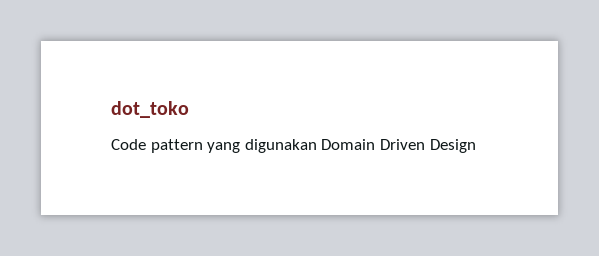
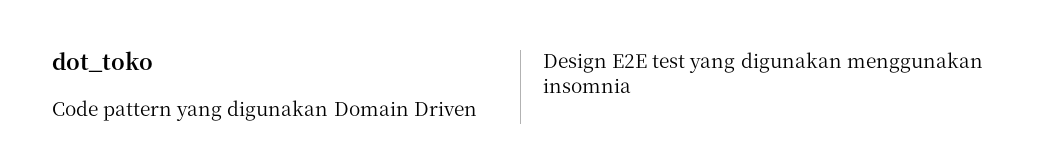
- Code pattern yang digunakan Domain Driven Design
+ Code pattern yang digunakan Domain Driven Design E2E test yang digunakan menggunakan insomnia

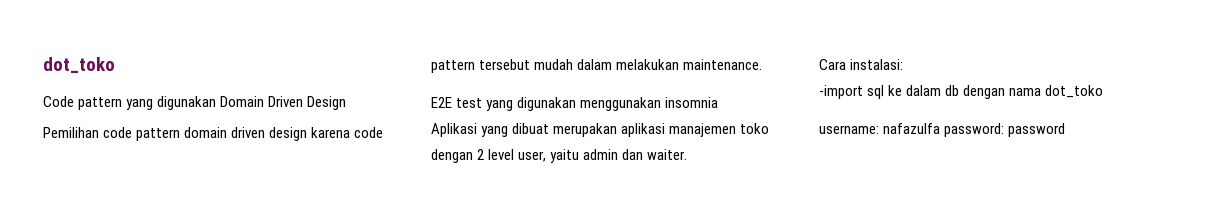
- Code pattern yang digunakan Domain Driven Design E2E test yang digunakan menggunakan insomnia
+ Code pattern yang digunakan Domain Driven Design
+ Pemilihan code pattern domain driven design karena code pattern tersebut mudah dalam melakukan maintenance.
+ E2E test yang digunakan menggunakan insomnia
+ Aplikasi yang dibuat merupakan aplikasi manajemen toko dengan 2 level user, yaitu admin dan waiter.
+ Cara instalasi:
+ -import sql ke dalam db dengan nama dot_toko
+ username: nafazulfa password: password

